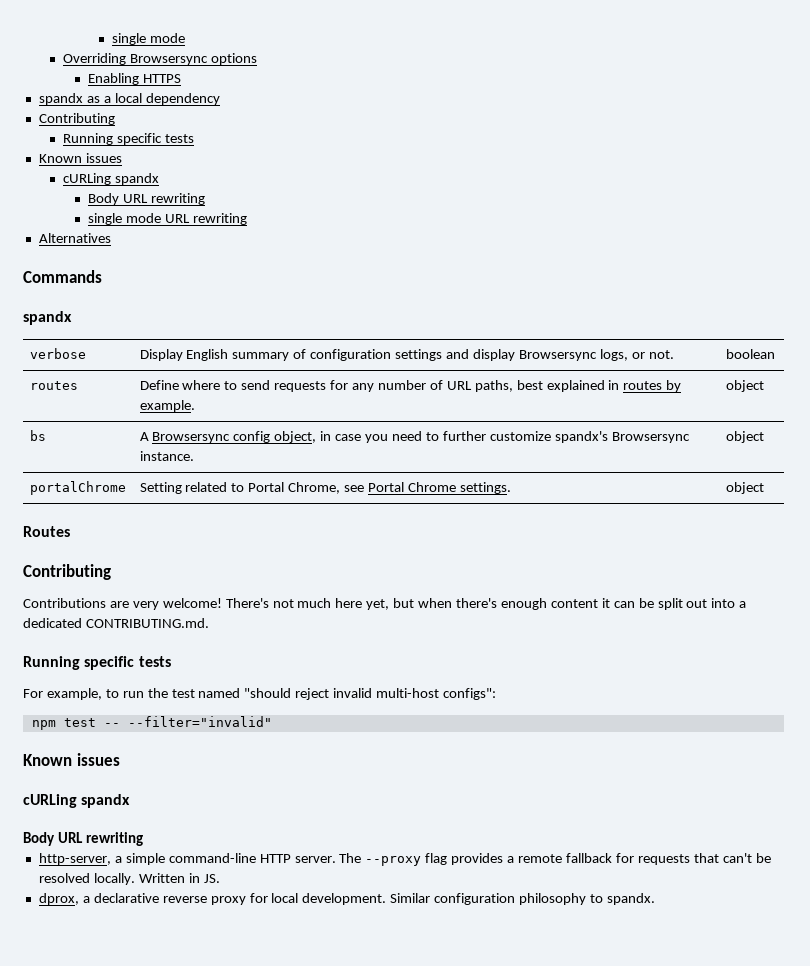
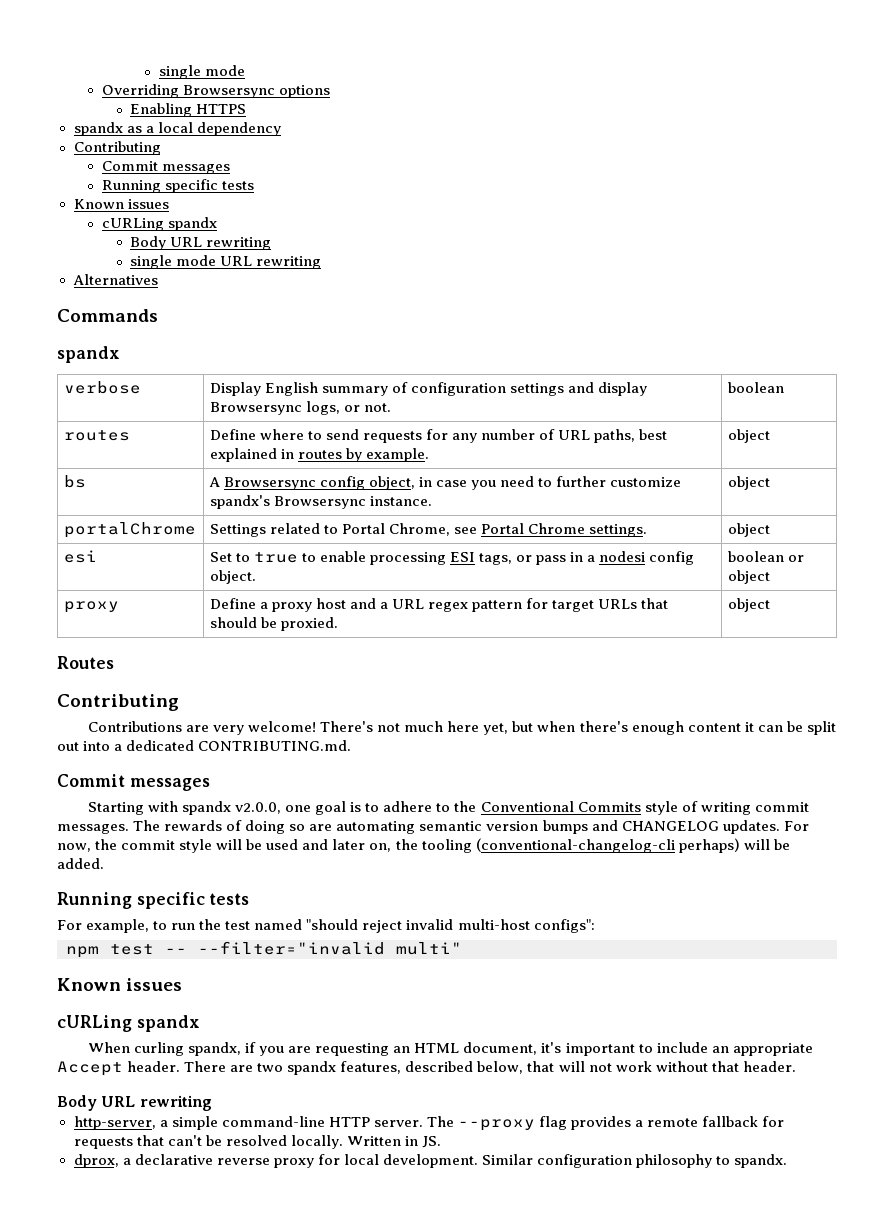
  spandx as a local dependency
  Contributing
+ Commit messages
- portalChrome | Setting related to Portal Chrome, see Portal Chrome settings. | object
+ portalChrome | Settings related to Portal Chrome, see Portal Chrome settings. | object
+ esi | Set to true to enable processing ESI tags, or pass in a nodesi config object. | boolean or object
+ proxy | Define a proxy host and a URL regex pattern for target URLs that should be proxied. | object
  There's not much here yet, but when there's enough content it can be split out into a dedicated CONTRIBUTING.md.
+ Commit messages
+ Starting with spandx v2.0.0, one goal is to adhere to the Conventional Commits style of writing commit messages. The rewards of doing so are automating semantic version bumps and CHANGELOG updates. For now, the commit style will be used and later on, the tooling (conventional-changelog-cli perhaps) will be added.
- npm test -- --filter="invalid"
+ npm test -- --filter="invalid multi"
  Known issues
  cURLing spandx
+ When curling spandx, if you are requesting an HTML document, it's important to include an appropriate Accept header. There are two spandx features, described below, that will not work without that header.

